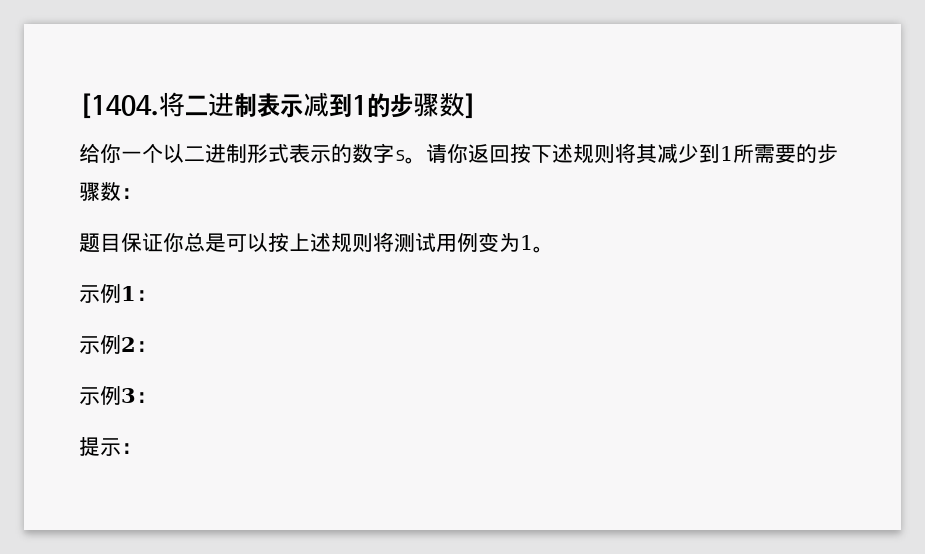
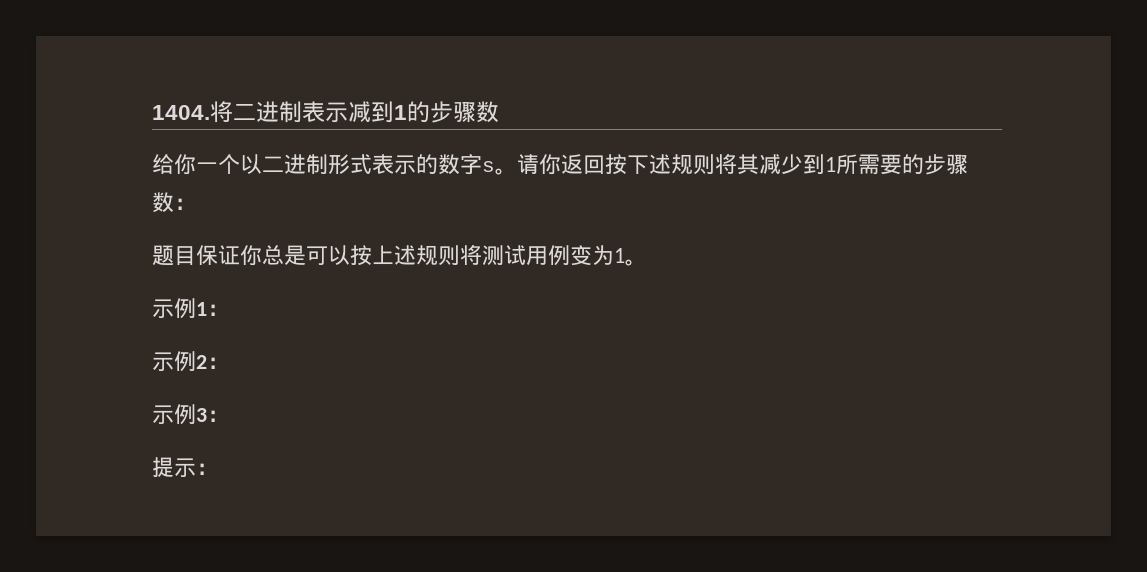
- [1404.
+ 1404.
- 将二进制表示减到1的步骤数]
+ 将二进制表示减到1的步骤数

